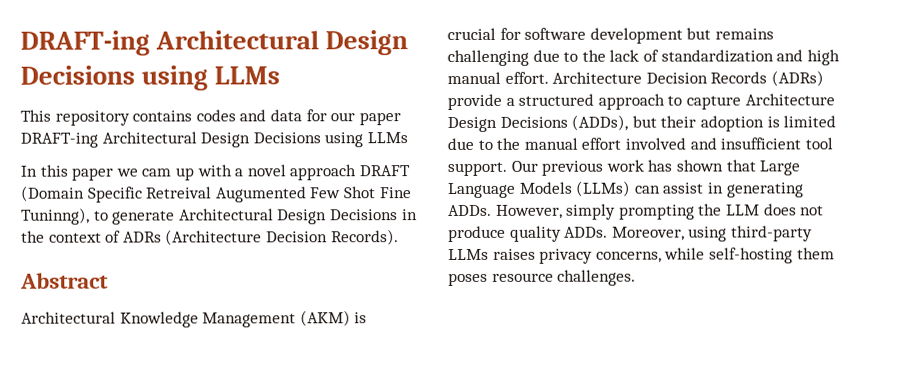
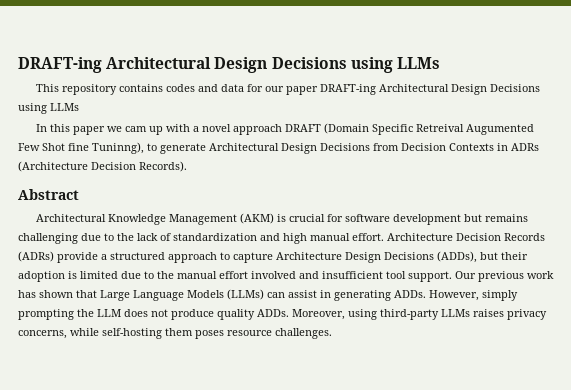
- In this paper we cam up with a novel approach DRAFT (Domain Specific Retreival Augumented Few Shot Fine Tuninng), to generate Architectural Design Decisions in the context of ADRs (Architecture Decision Records).
+ In this paper we cam up with a novel approach DRAFT (Domain Specific Retreival Augumented Few Shot fine Tuninng), to generate Architectural Design Decisions from Decision Contexts in ADRs (Architecture Decision Records).

